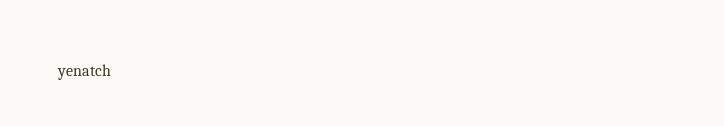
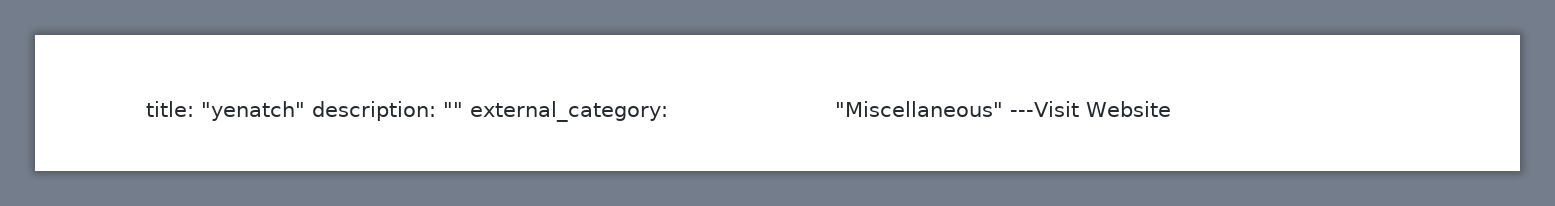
- yenatch
+ title: "yenatch" description: "" external_category: "Miscellaneous" ---Visit Website

